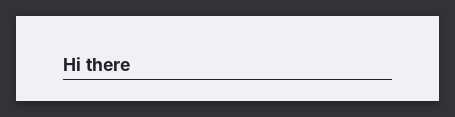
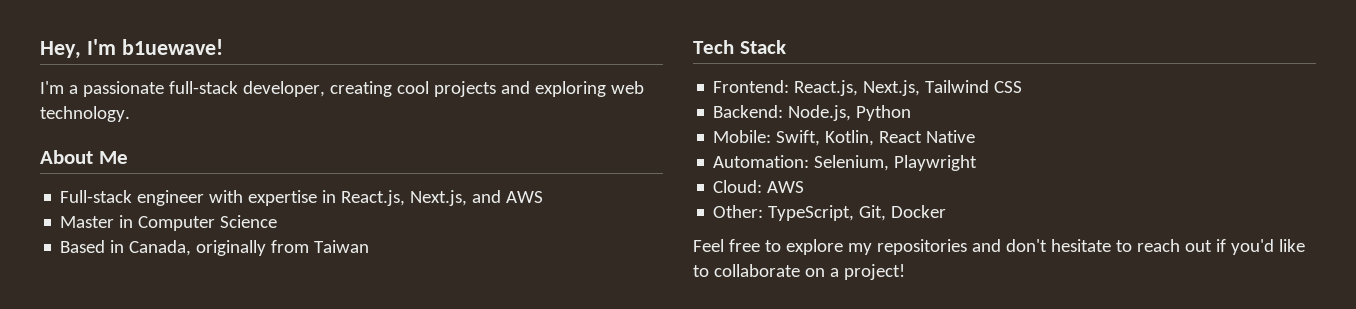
- Hi there
+ Hey, I'm b1uewave!
+ I'm a passionate full-stack developer, creating cool projects and exploring web technology.
+ About Me
+ Full-stack engineer with expertise in React.js, Next.js, and AWS
+ Master in Computer Science
+ Based in Canada, originally from Taiwan
+ Tech Stack
+ Frontend: React.js, Next.js, Tailwind CSS
+ Backend: Node.js, Python
+ Mobile: Swift, Kotlin, React Native
+ Automation: Selenium, Playwright
+ Cloud: AWS
+ Other: TypeScript, Git, Docker
+ Feel free to explore my repositories and don't hesitate to reach out if you'd like to collaborate on a project!

